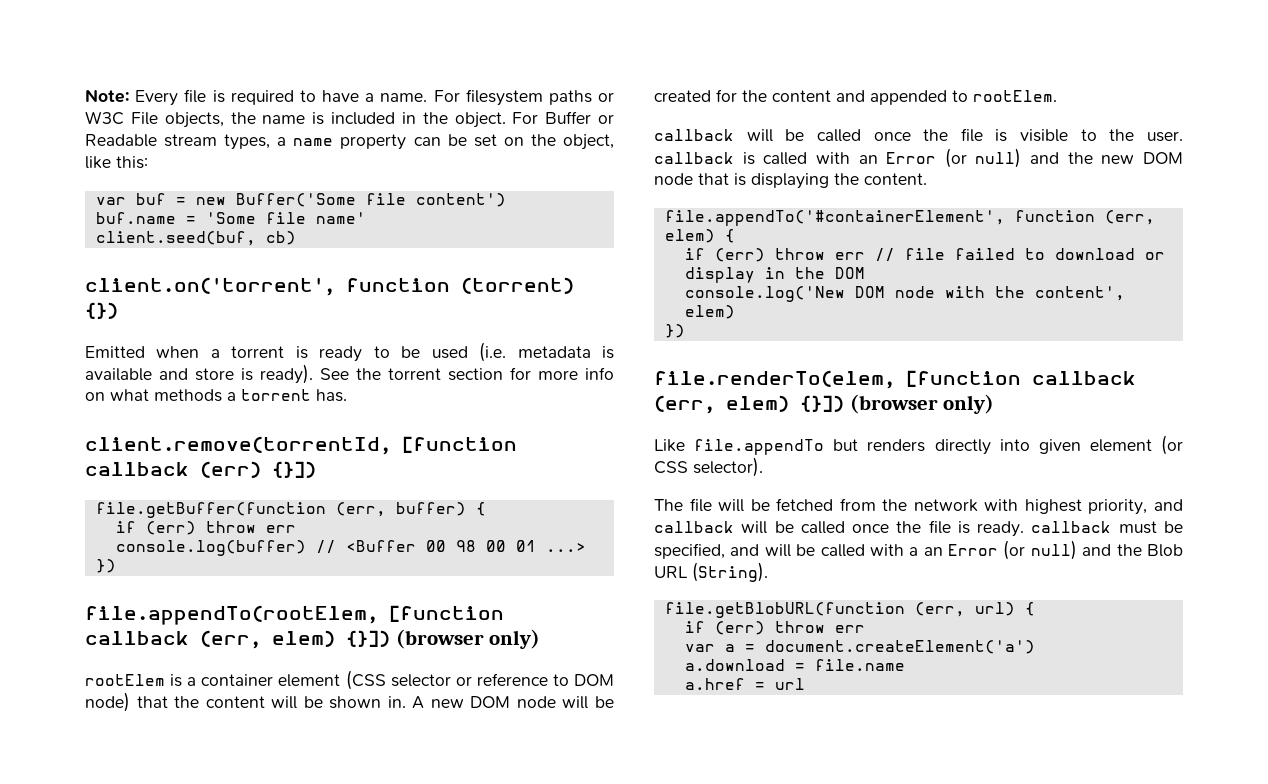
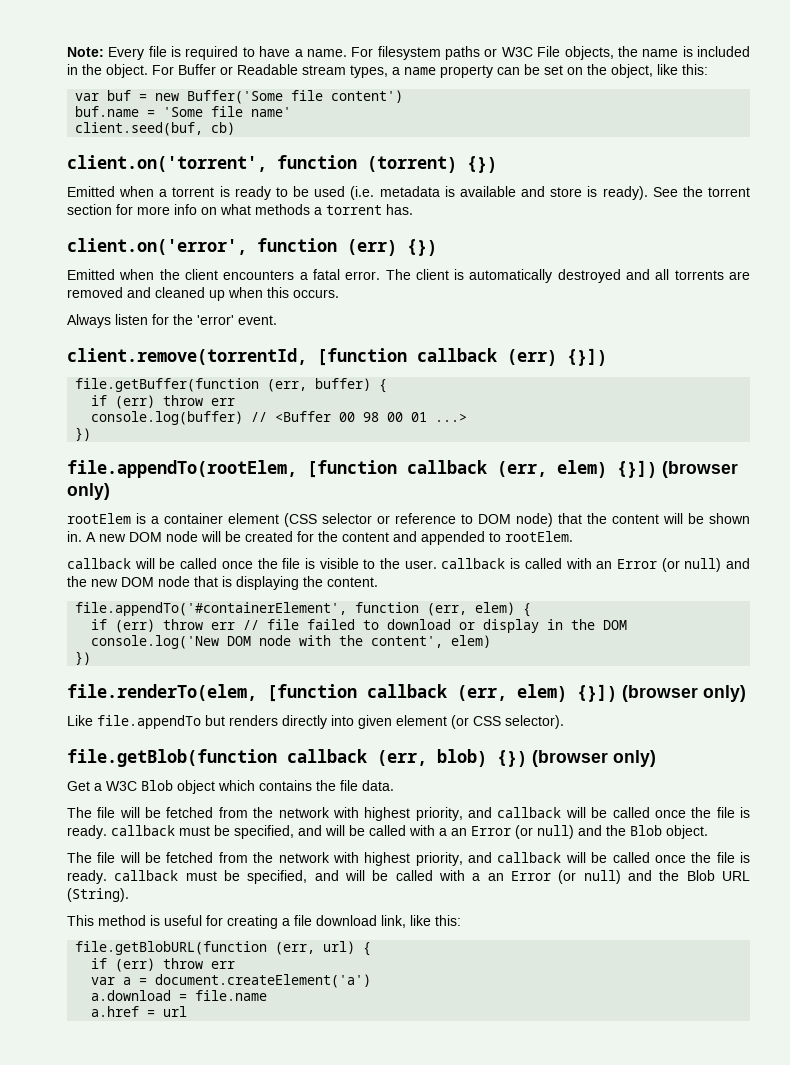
+ client.on('error', function (err) {})
+ Emitted when the client encounters a fatal error. The client is automatically destroyed and all torrents are removed and cleaned up when this occurs.
+ Always listen for the 'error' event.
+ file.getBlob(function callback (err, blob) {}) (browser only)
+ Get a W3C Blob object which contains the file data.
+ The file will be fetched from the network with highest priority, and callback will be called once the file is ready. callback must be specified, and will be called with a an Error (or null) and the Blob object.
+ This method is useful for creating a file download link, like this:

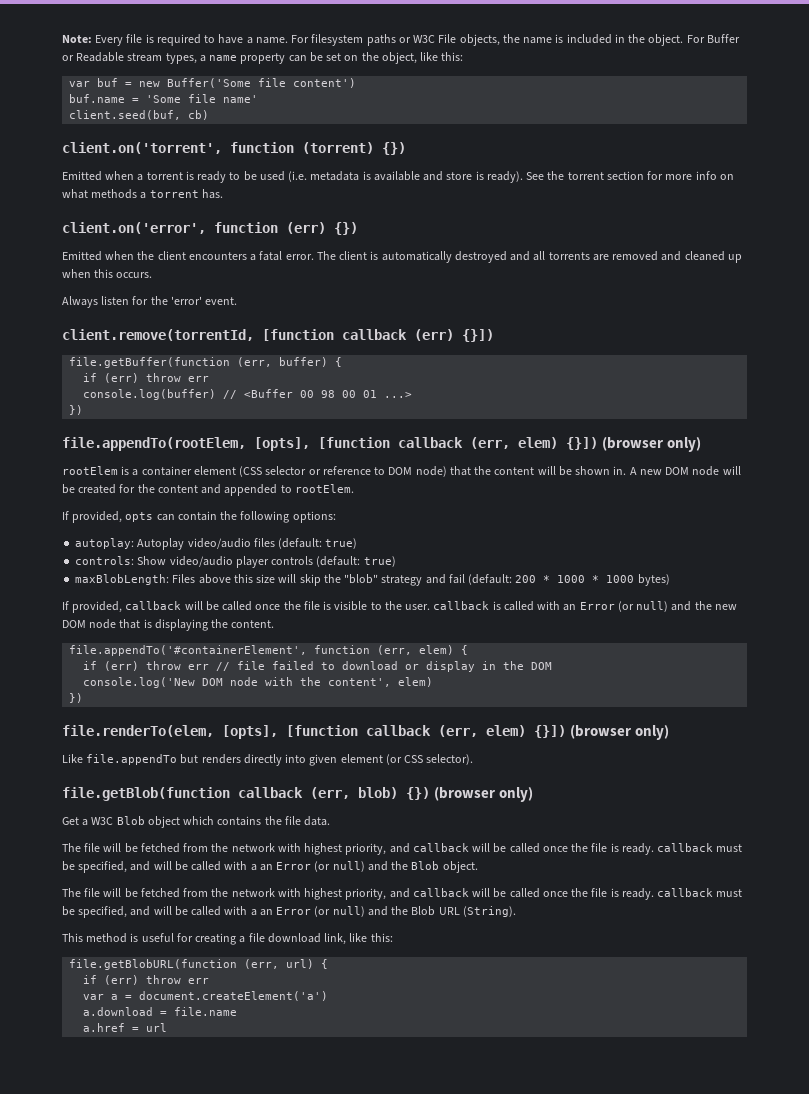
- file.appendTo(rootElem, [function callback (err, elem) {}]) (browser only)
+ file.appendTo(rootElem, [opts], [function callback (err, elem) {}]) (browser only)
- callback will be called once the file is visible to the user. callback is called with an Error (or null) and the new DOM node that is displaying the content.
+ If provided, opts can contain the following options:
+ autoplay: Autoplay video/audio files (default: true)
+ controls: Show video/audio player controls (default: true)
+ maxBlobLength: Files above this size will skip the "blob" strategy and fail (default: 200 * 1000 * 1000 bytes)
+ If provided, callback will be called once the file is visible to the user. callback is called with an Error (or null) and the new DOM node that is displaying the content.
- file.renderTo(elem, [function callback (err, elem) {}]) (browser only)
+ file.renderTo(elem, [opts], [function callback (err, elem) {}]) (browser only)

